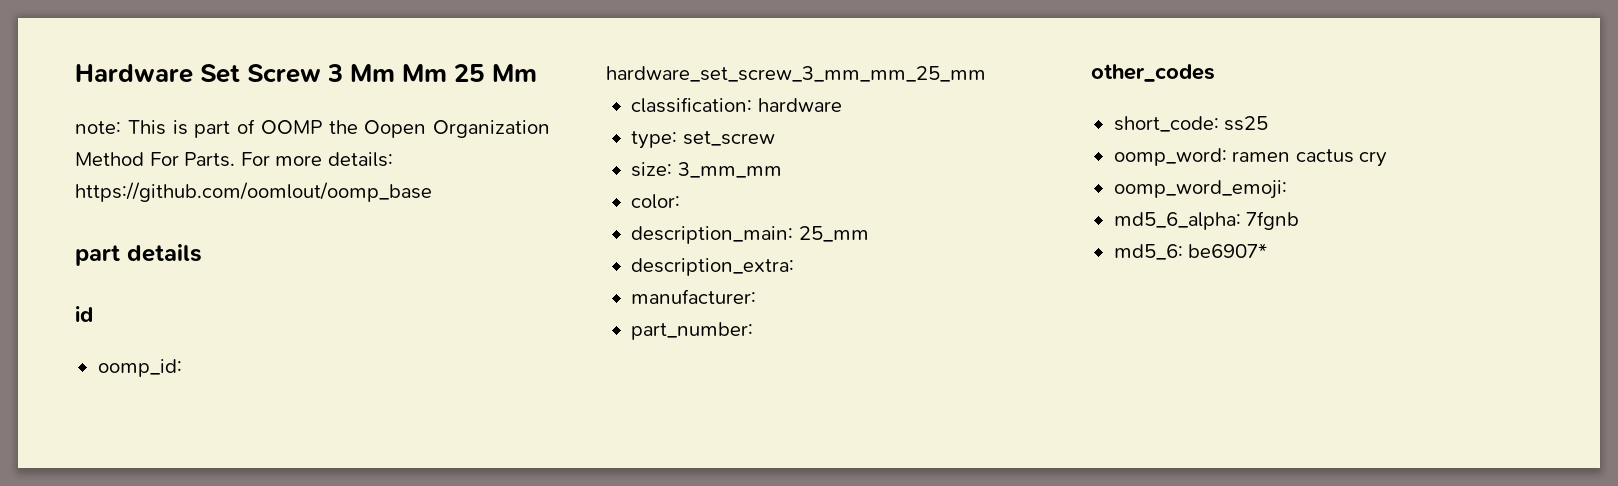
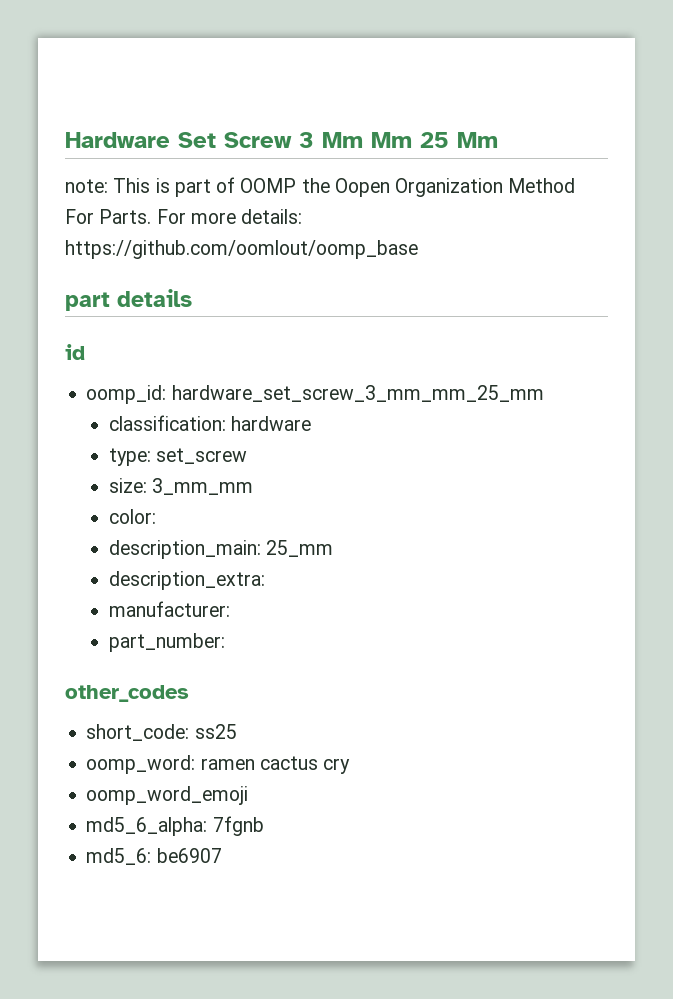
- oomp_word_emoji:
+ oomp_word_emoji
- md5_6: be6907*
+ md5_6: be6907

